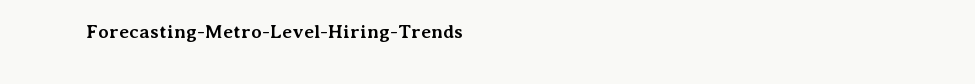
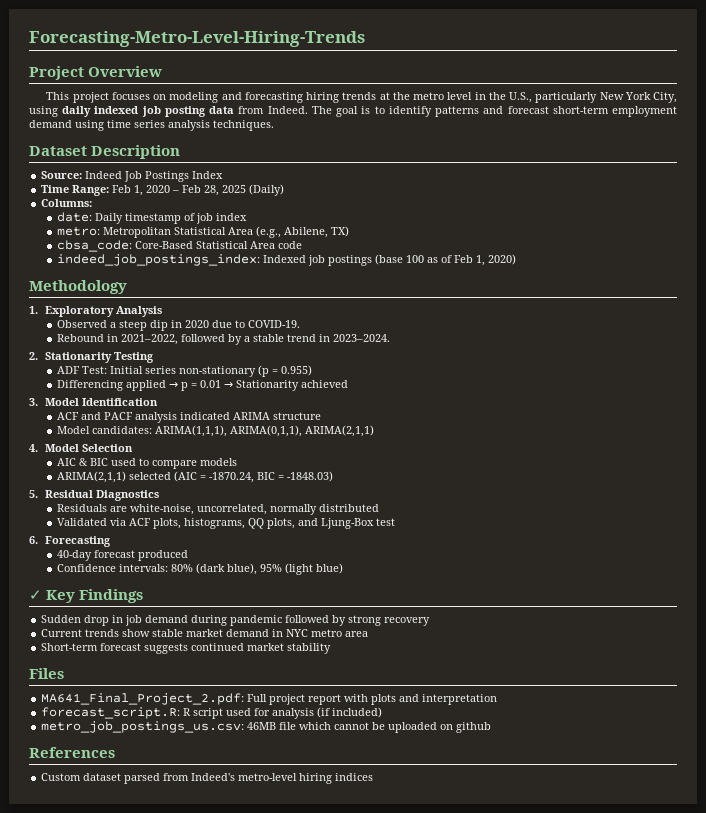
+ Project Overview
+ This project focuses on modeling and forecasting hiring trends at the metro level in the U.S., particularly New York City, using daily indexed job posting data from Indeed. The goal is to identify patterns and forecast short-term employment demand using time series analysis techniques.
+ Dataset Description
+ Source: Indeed Job Postings Index
+ Time Range: Feb 1, 2020 – Feb 28, 2025 (Daily)
+ Columns:
+ date: Daily timestamp of job index
+ metro: Metropolitan Statistical Area (e.g., Abilene, TX)
+ cbsa_code: Core-Based Statistical Area code
+ indeed_job_postings_index: Indexed job postings (base 100 as of Feb 1, 2020)
+ Methodology
+ 1. Exploratory Analysis
+ Observed a steep dip in 2020 due to COVID-19.
+ Rebound in 2021–2022, followed by a stable trend in 2023–2024.
+ 2. Stationarity Testing
+ ADF Test: Initial series non-stationary (p = 0.955)
+ Differencing applied → p = 0.01 → Stationarity achieved
+ 3. Model Identification
+ ACF and PACF analysis indicated ARIMA structure
+ Model candidates: ARIMA(1,1,1), ARIMA(0,1,1), ARIMA(2,1,1)
+ 4. Model Selection
+ AIC & BIC used to compare models
+ ARIMA(2,1,1) selected (AIC = -1870.24, BIC = -1848.03)
+ 5. Residual Diagnostics
+ Residuals are white-noise, uncorrelated, normally distributed
+ Validated via ACF plots, histograms, QQ plots, and Ljung-Box test
+ 6. Forecasting
+ 40-day forecast produced
+ Confidence intervals: 80% (dark blue), 95% (light blue)
+ ✓ Key Findings
+ Sudden drop in job demand during pandemic followed by strong recovery
+ Current trends show stable market demand in NYC metro area
+ Short-term forecast suggests continued market stability
+ Files
+ MA641_Final_Project_2.pdf: Full project report with plots and interpretation
+ forecast_script.R: R script used for analysis (if included)
+ metro_job_postings_us.csv: 46MB file which cannot be uploaded on github
+ References
+ Custom dataset parsed from Indeed's metro-level hiring indices

